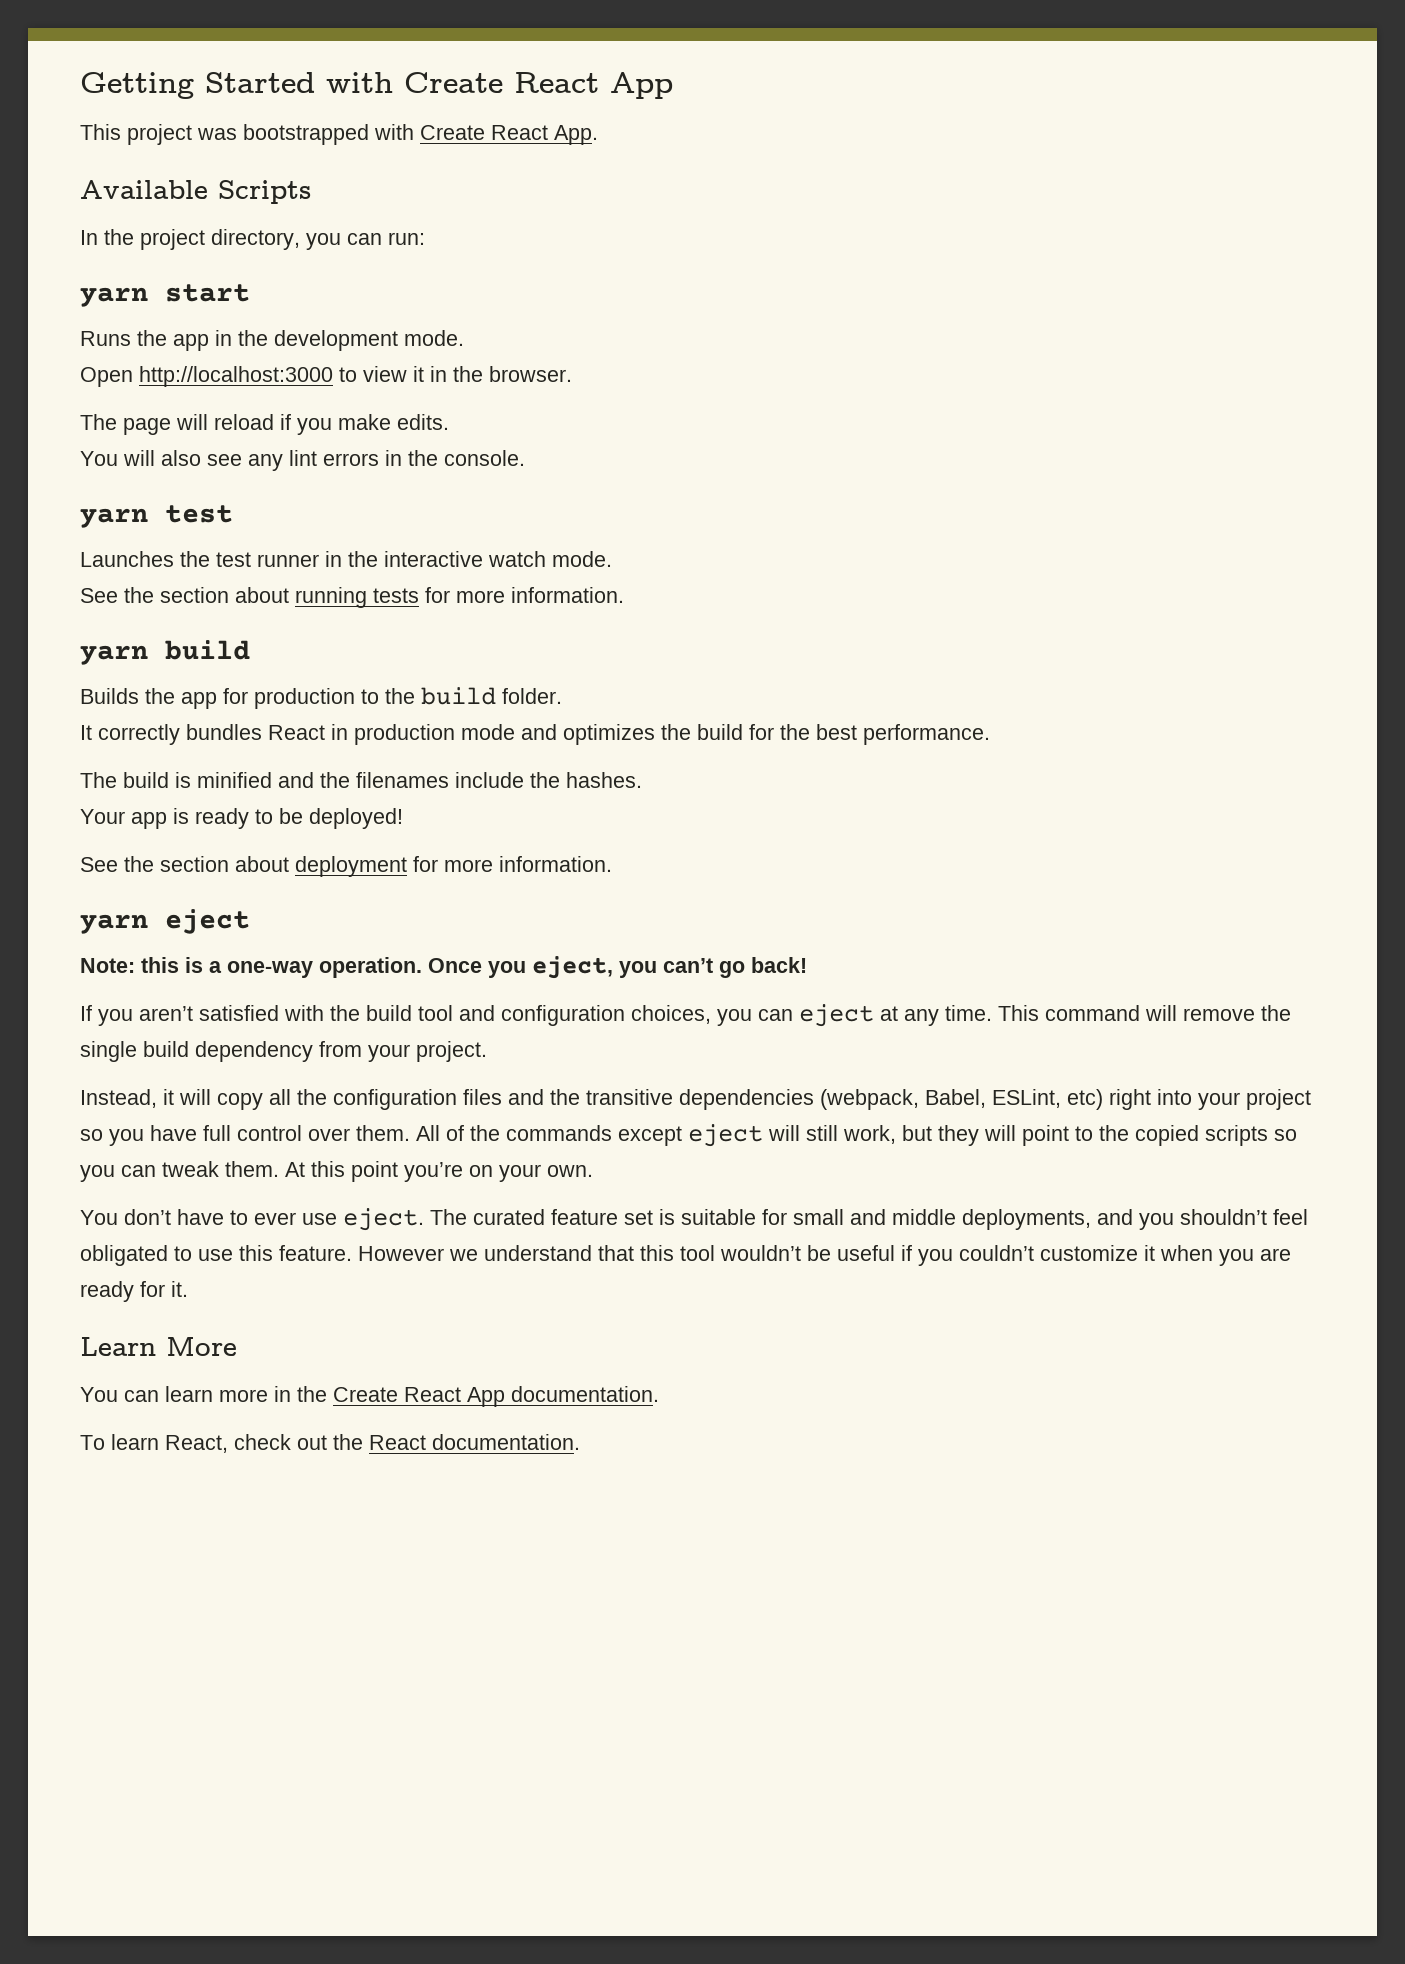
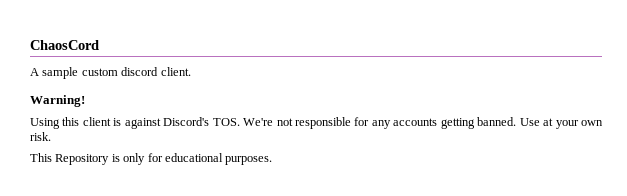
- Getting Started with Create React App
- This project was bootstrapped with Create React App.
- Available Scripts
- In the project directory, you can run:
- yarn start
- Runs the app in the development mode.
- Open http://localhost:3000 to view it in the browser.
- The page will reload if you make edits.
- You will also see any lint errors in the console.
- yarn test
- Launches the test runner in the interactive watch mode.
- See the section about running tests for more information.
- yarn build
- Builds the app for production to the build folder.
- It correctly bundles React in production mode and optimizes the build for the best performance.
- The build is minified and the filenames include the hashes.
- Your app is ready to be deployed!
- See the section about deployment for more information.
- yarn eject
- Note: this is a one-way operation. Once you eject, you can’t go back!
- If you aren’t satisfied with the build tool and configuration choices, you can eject at any time. This command will remove the single build dependency from your project.
- Instead, it will copy all the configuration files and the transitive dependencies (webpack, Babel, ESLint, etc) right into your project so you have full control over them. All of the commands except eject will still work, but they will point to the copied scripts so you can tweak them. At this point you’re on your own.
- You don’t have to ever use eject. The curated feature set is suitable for small and middle deployments, and you shouldn’t feel obligated to use this feature. However we understand that this tool wouldn’t be useful if you couldn’t customize it when you are ready for it.
- Learn More
- You can learn more in the Create React App documentation.
- To learn React, check out the React documentation.
+ ChaosCord
+ A sample custom discord client.
+ Warning!
+ Using this client is against Discord's TOS. We're not responsible for any accounts getting banned. Use at your own risk.
+ This Repository is only for educational purposes.

